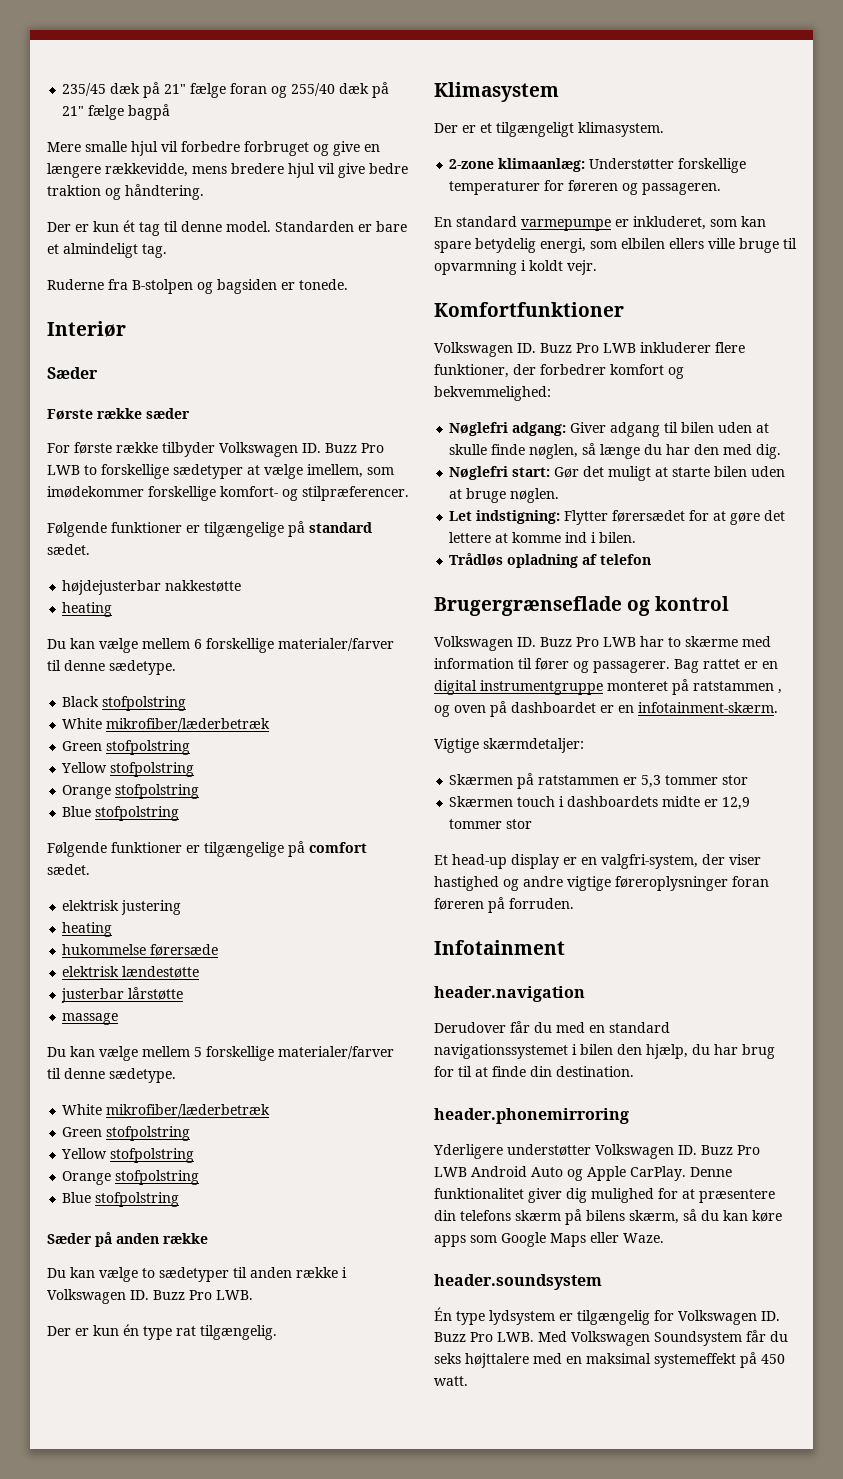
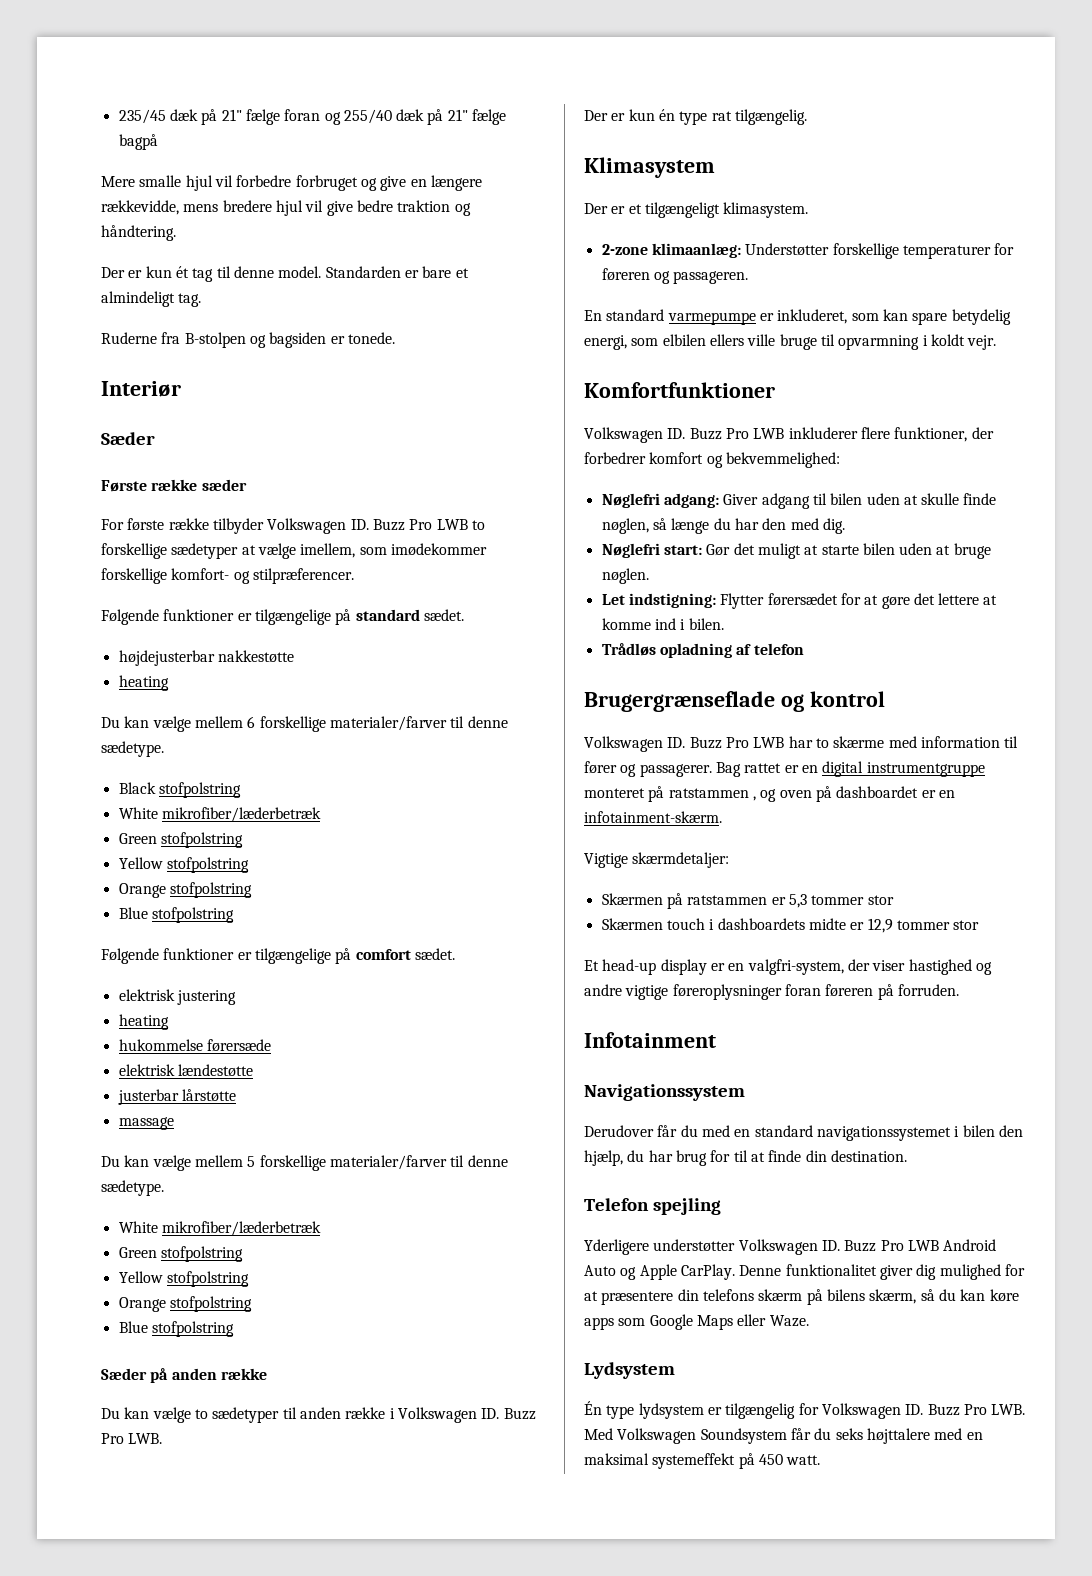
- header.navigation
+ Navigationssystem
- header.phonemirroring
+ Telefon spejling
- header.soundsystem
+ Lydsystem

